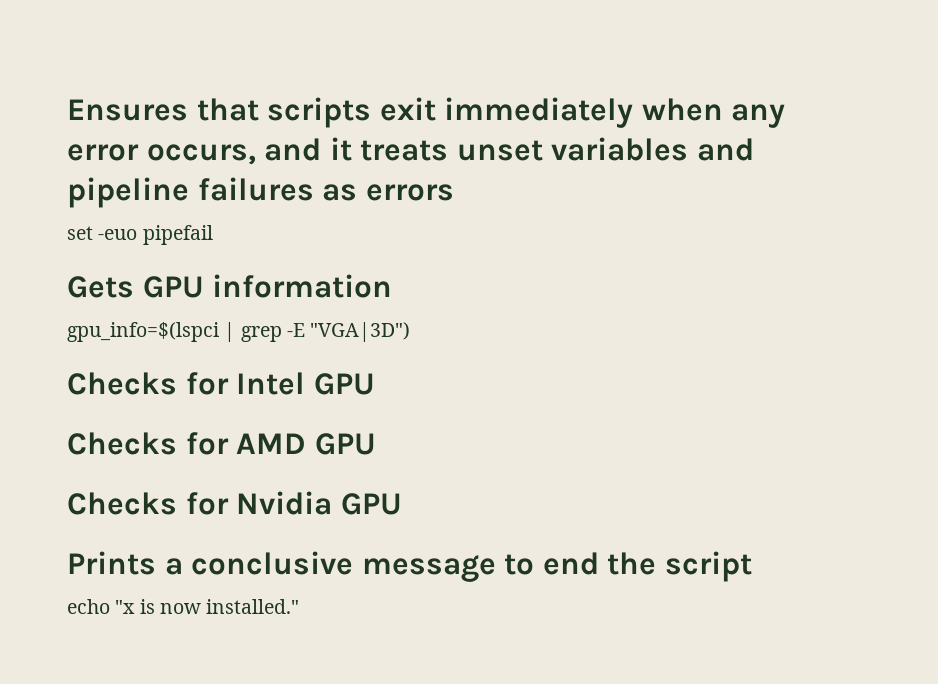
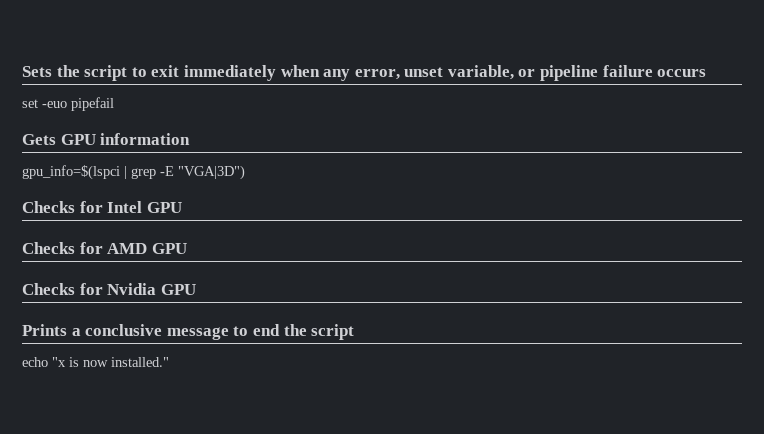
- Ensures that scripts exit immediately when any error occurs, and it treats unset variables and pipeline failures as errors
+ Sets the script to exit immediately when any error, unset variable, or pipeline failure occurs

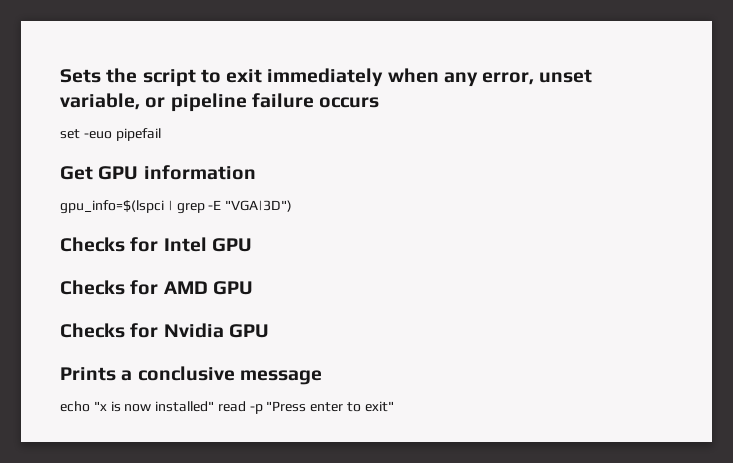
- Gets GPU information
+ Get GPU information
- Prints a conclusive message to end the script
+ Prints a conclusive message
- echo "x is now installed."
+ echo "x is now installed" read -p "Press enter to exit"

